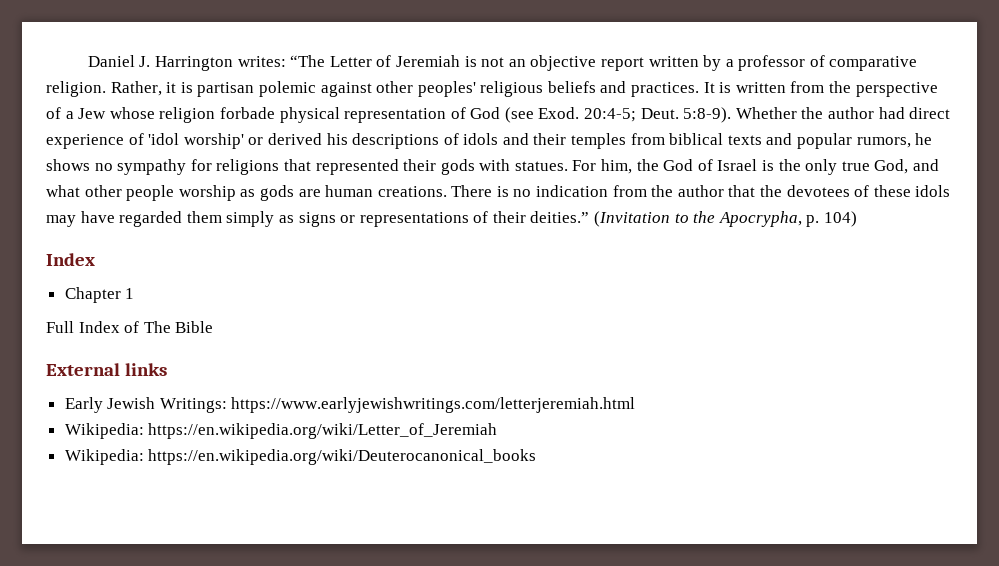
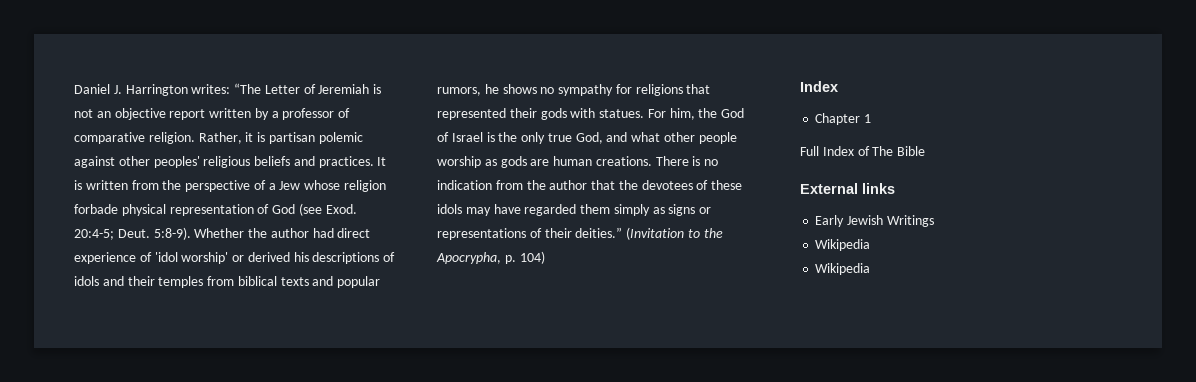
- Early Jewish Writings: https://www.earlyjewishwritings.com/letterjeremiah.html
- Wikipedia: https://en.wikipedia.org/wiki/Letter_of_Jeremiah
- Wikipedia: https://en.wikipedia.org/wiki/Deuterocanonical_books
+ Early Jewish Writings
+ Wikipedia
+ Wikipedia

